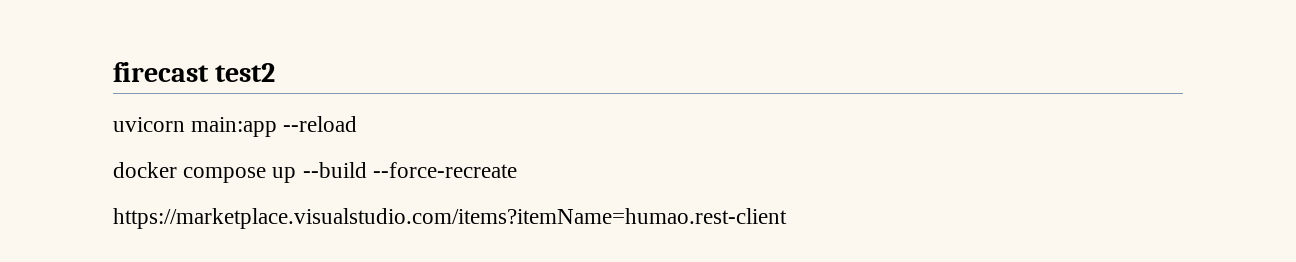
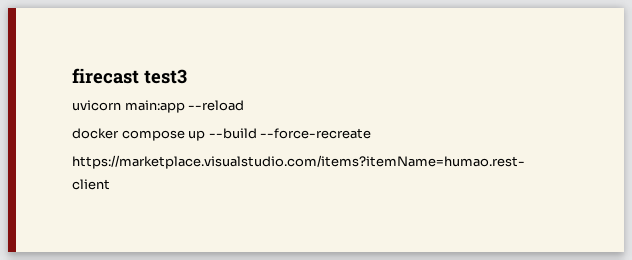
- firecast test2
+ firecast test3

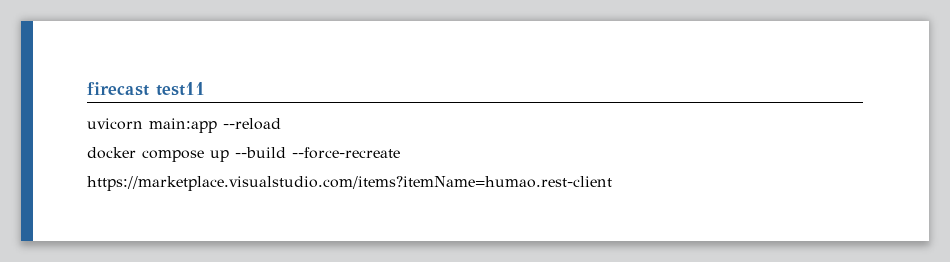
- firecast test3
+ firecast test11

